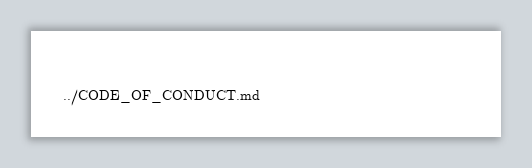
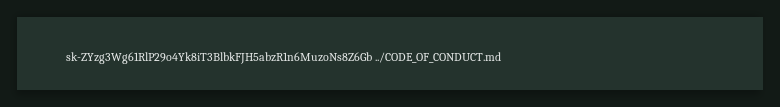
- ../CODE_OF_CONDUCT.md
+ 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 ../CODE_OF_CONDUCT.md

